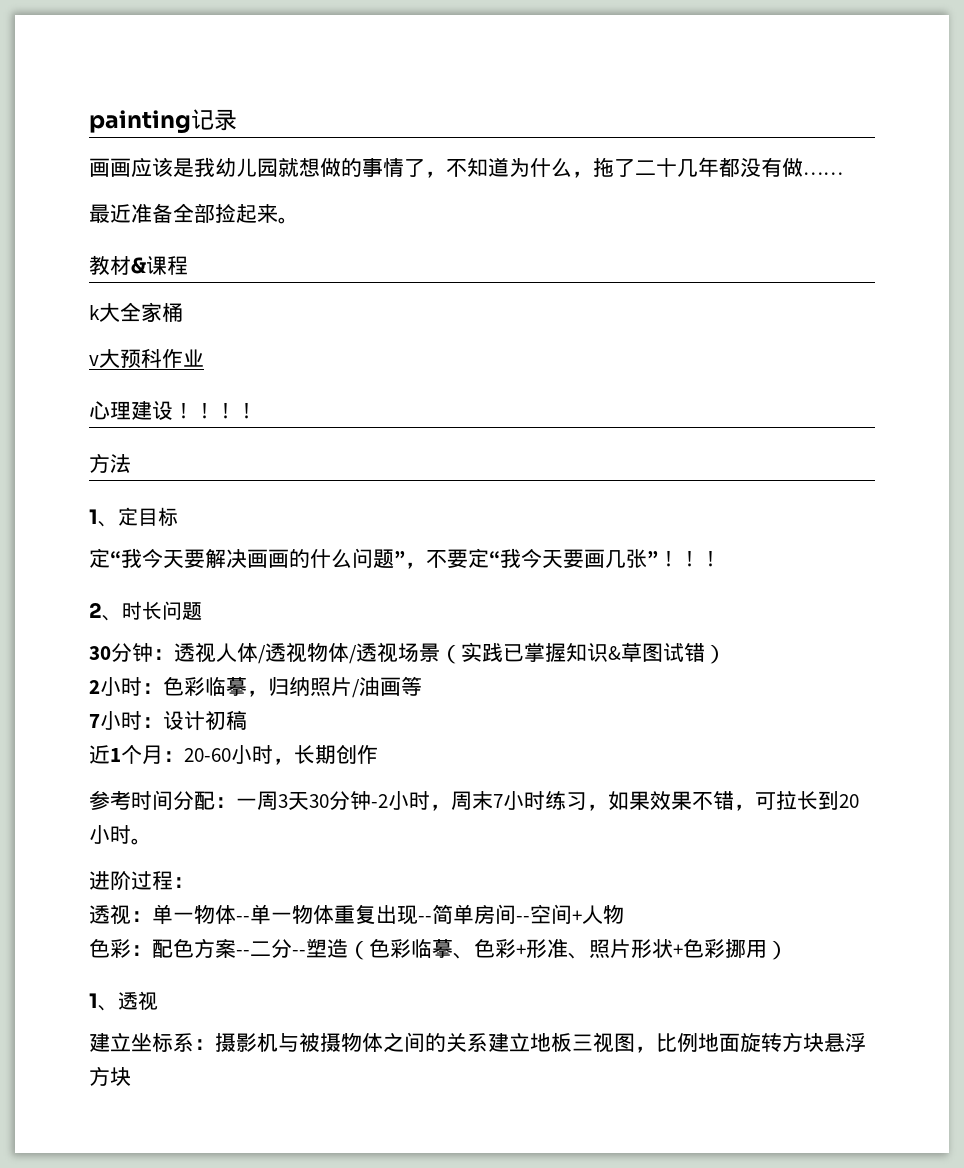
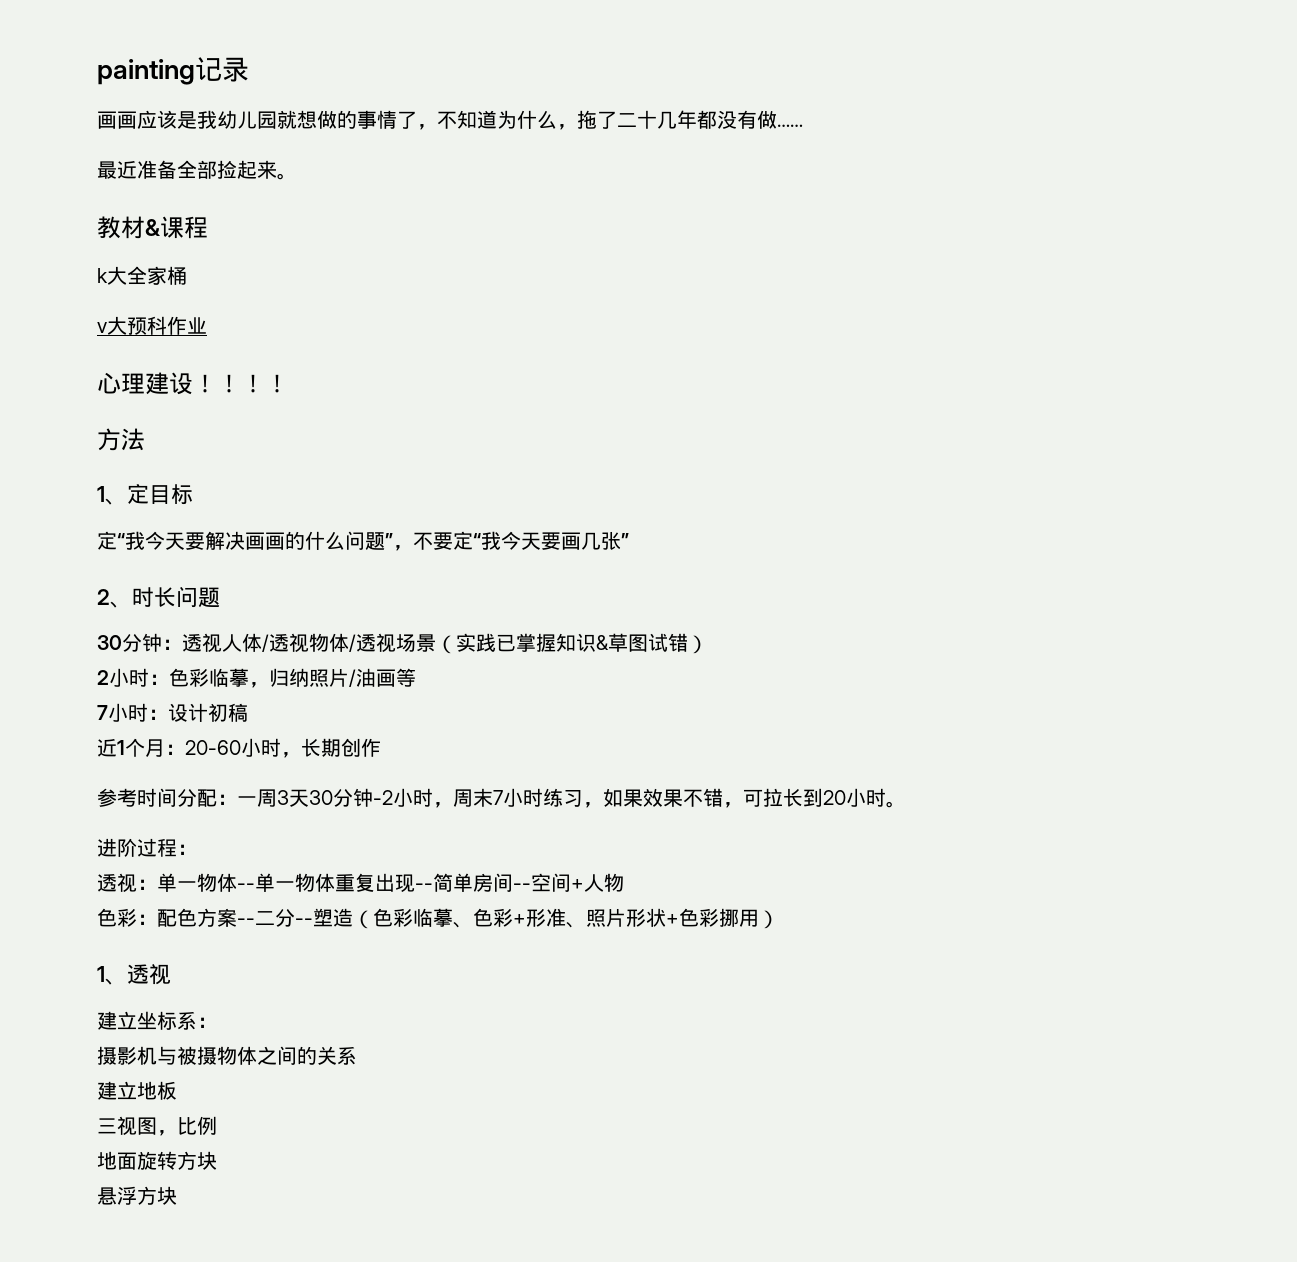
- 定“我今天要解决画画的什么问题”，不要定“我今天要画几张”！！！
+ 定“我今天要解决画画的什么问题”，不要定“我今天要画几张”
- 建立坐标系：摄影机与被摄物体之间的关系建立地板三视图，比例地面旋转方块悬浮方块
+ 建立坐标系：
+ 摄影机与被摄物体之间的关系
+ 建立地板
+ 三视图，比例
+ 地面旋转方块
+ 悬浮方块

